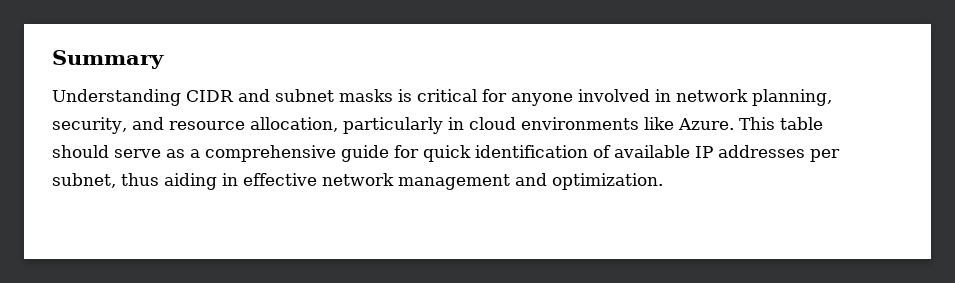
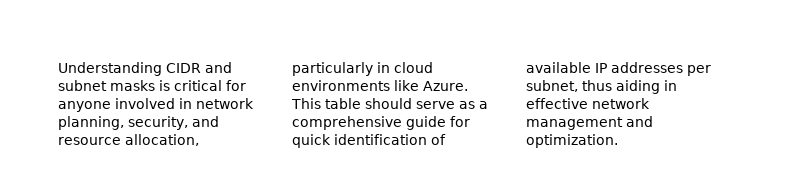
- Summary

